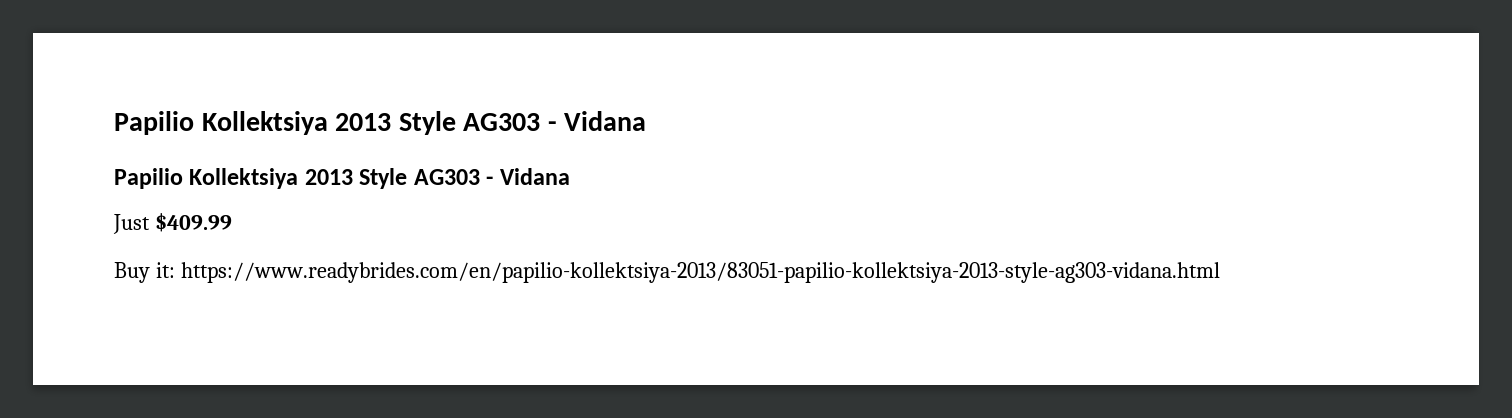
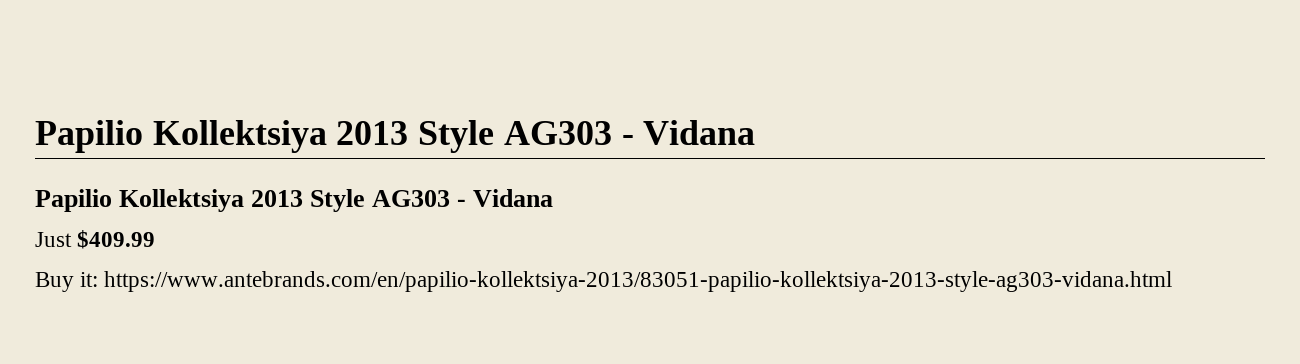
- Buy it: https://www.readybrides.com/en/papilio-kollektsiya-2013/83051-papilio-kollektsiya-2013-style-ag303-vidana.html
+ Buy it: https://www.antebrands.com/en/papilio-kollektsiya-2013/83051-papilio-kollektsiya-2013-style-ag303-vidana.html

